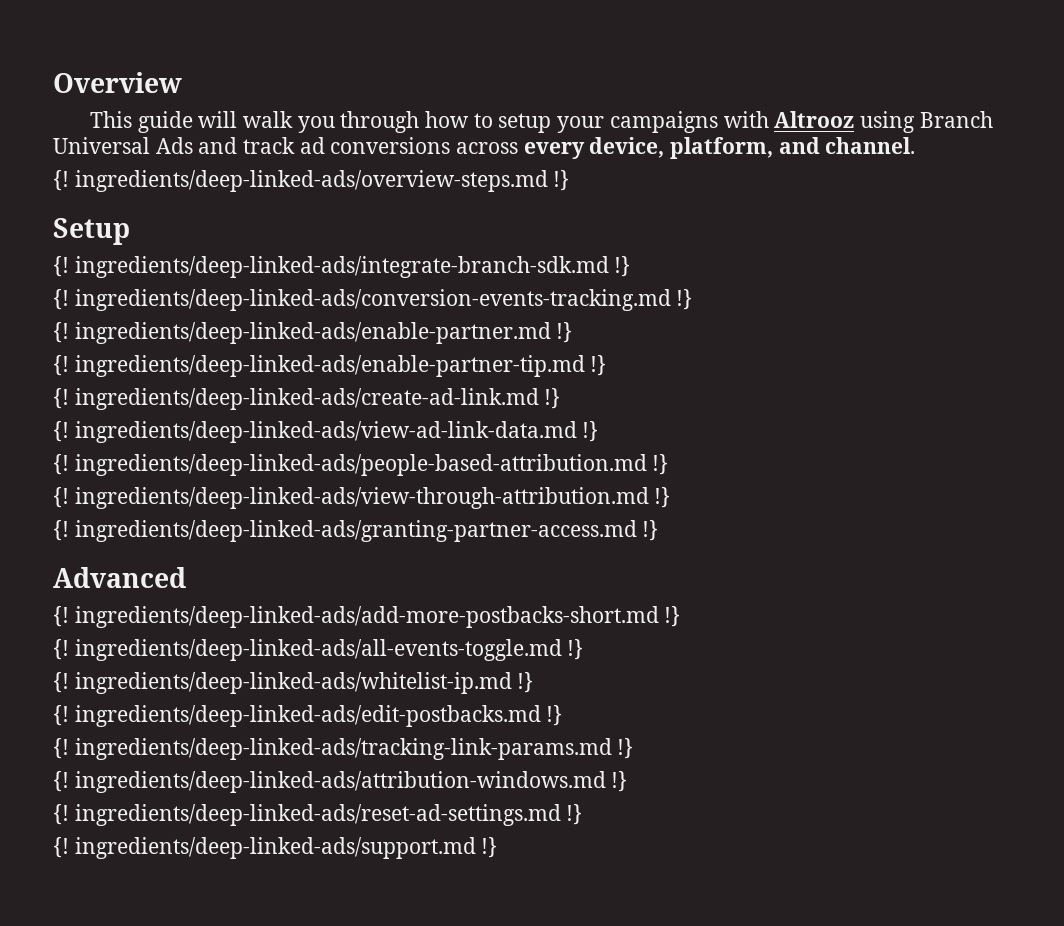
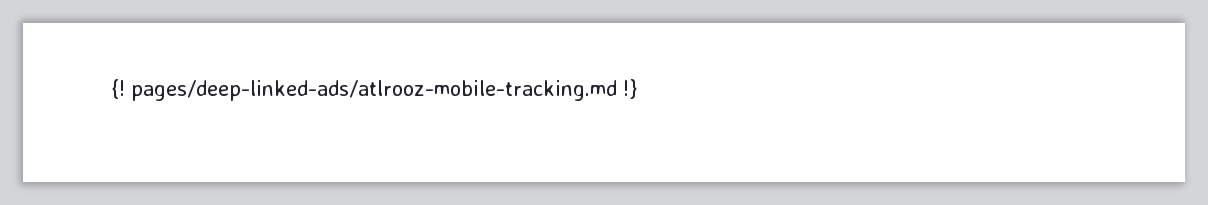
- Overview
- This guide will walk you through how to setup your campaigns with Altrooz using Branch Universal Ads and track ad conversions across every device, platform, and channel.
- {! ingredients/deep-linked-ads/overview-steps.md !}
- Setup
- {! ingredients/deep-linked-ads/integrate-branch-sdk.md !}
- {! ingredients/deep-linked-ads/conversion-events-tracking.md !}
- {! ingredients/deep-linked-ads/enable-partner.md !}
- {! ingredients/deep-linked-ads/enable-partner-tip.md !}
- {! ingredients/deep-linked-ads/create-ad-link.md !}
- {! ingredients/deep-linked-ads/view-ad-link-data.md !}
- {! ingredients/deep-linked-ads/people-based-attribution.md !}
- {! ingredients/deep-linked-ads/view-through-attribution.md !}
- {! ingredients/deep-linked-ads/granting-partner-access.md !}
- Advanced
- {! ingredients/deep-linked-ads/add-more-postbacks-short.md !}
- {! ingredients/deep-linked-ads/all-events-toggle.md !}
- {! ingredients/deep-linked-ads/whitelist-ip.md !}
- {! ingredients/deep-linked-ads/edit-postbacks.md !}
- {! ingredients/deep-linked-ads/tracking-link-params.md !}
- {! ingredients/deep-linked-ads/attribution-windows.md !}
- {! ingredients/deep-linked-ads/reset-ad-settings.md !}
- {! ingredients/deep-linked-ads/support.md !}
+ {! pages/deep-linked-ads/atlrooz-mobile-tracking.md !}

